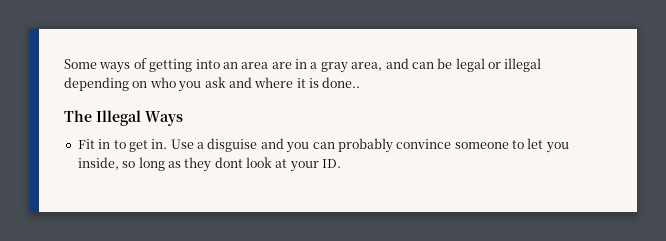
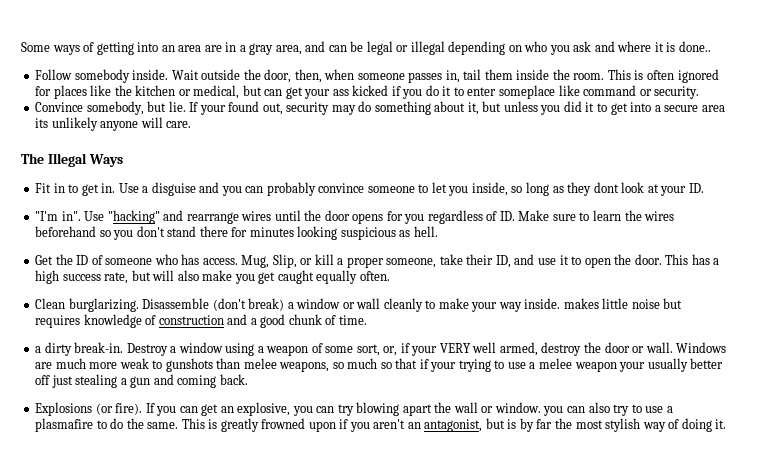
+ Follow somebody inside. Wait outside the door, then, when someone passes in, tail them inside the room. This is often ignored for places like the kitchen or medical, but can get your ass kicked if you do it to enter someplace like command or security.
+ Convince somebody, but lie. If your found out, security may do something about it, but unless you did it to get into a secure area its unlikely anyone will care.
+ "I'm in". Use "hacking" and rearrange wires until the door opens for you regardless of ID. Make sure to learn the wires beforehand so you don't stand there for minutes looking suspicious as hell.
+ Get the ID of someone who has access. Mug, Slip, or kill a proper someone, take their ID, and use it to open the door. This has a high success rate, but will also make you get caught equally often.
+ Clean burglarizing. Disassemble (don't break) a window or wall cleanly to make your way inside. makes little noise but requires knowledge of construction and a good chunk of time.
+ a dirty break-in. Destroy a window using a weapon of some sort, or, if your VERY well armed, destroy the door or wall. Windows are much more weak to gunshots than melee weapons, so much so that if your trying to use a melee weapon your usually better off just stealing a gun and coming back.
+ Explosions (or fire). If you can get an explosive, you can try blowing apart the wall or window. you can also try to use a plasmafire to do the same. This is greatly frowned upon if you aren't an antagonist, but is by far the most stylish way of doing it.

